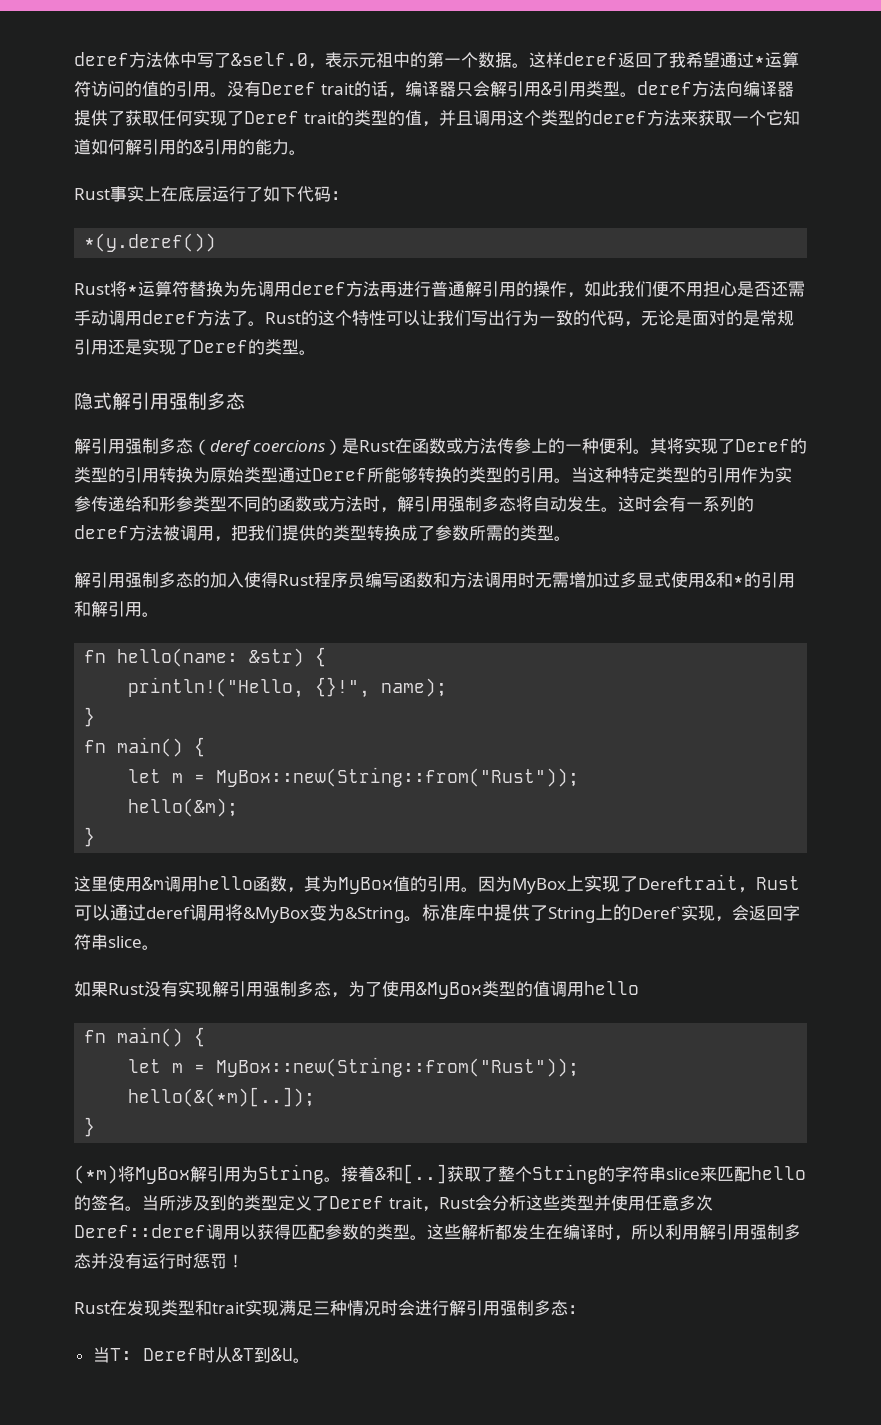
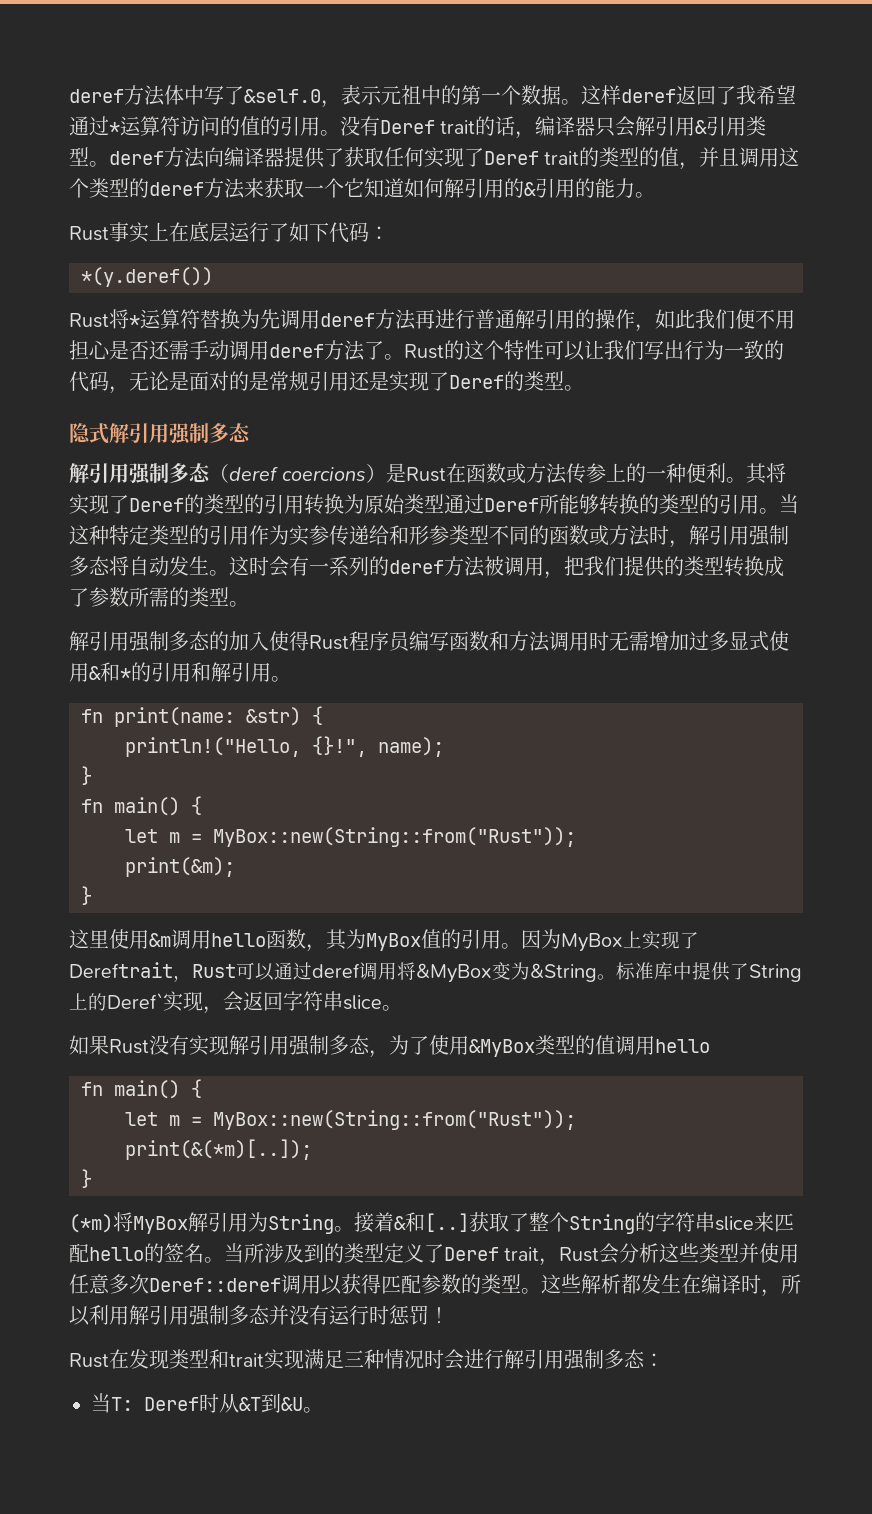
- fn hello(name: &str) {
+ fn print(name: &str) {
- hello(&m);
+ print(&m);
- hello(&(*m)[..]);
+ print(&(*m)[..]);

